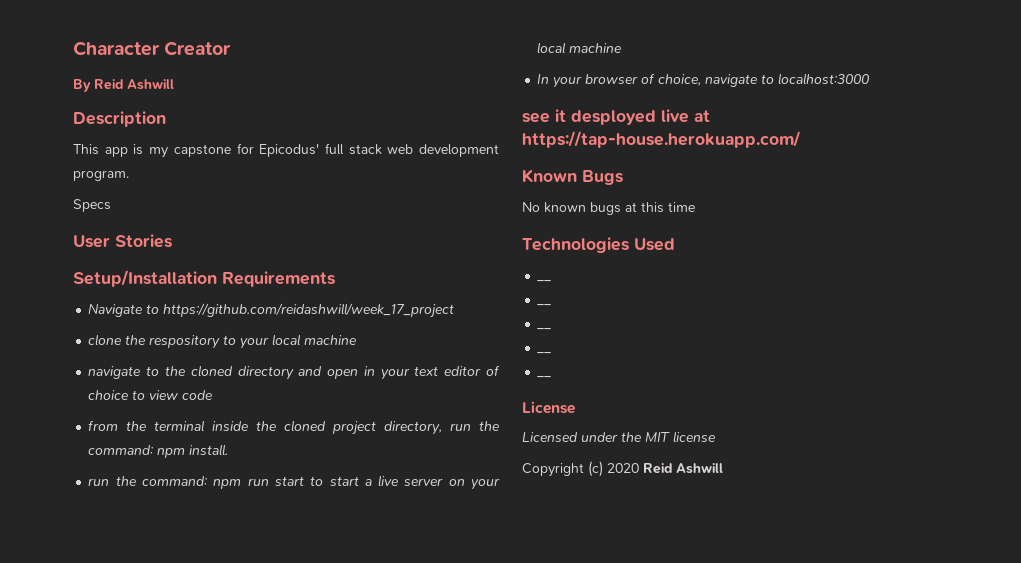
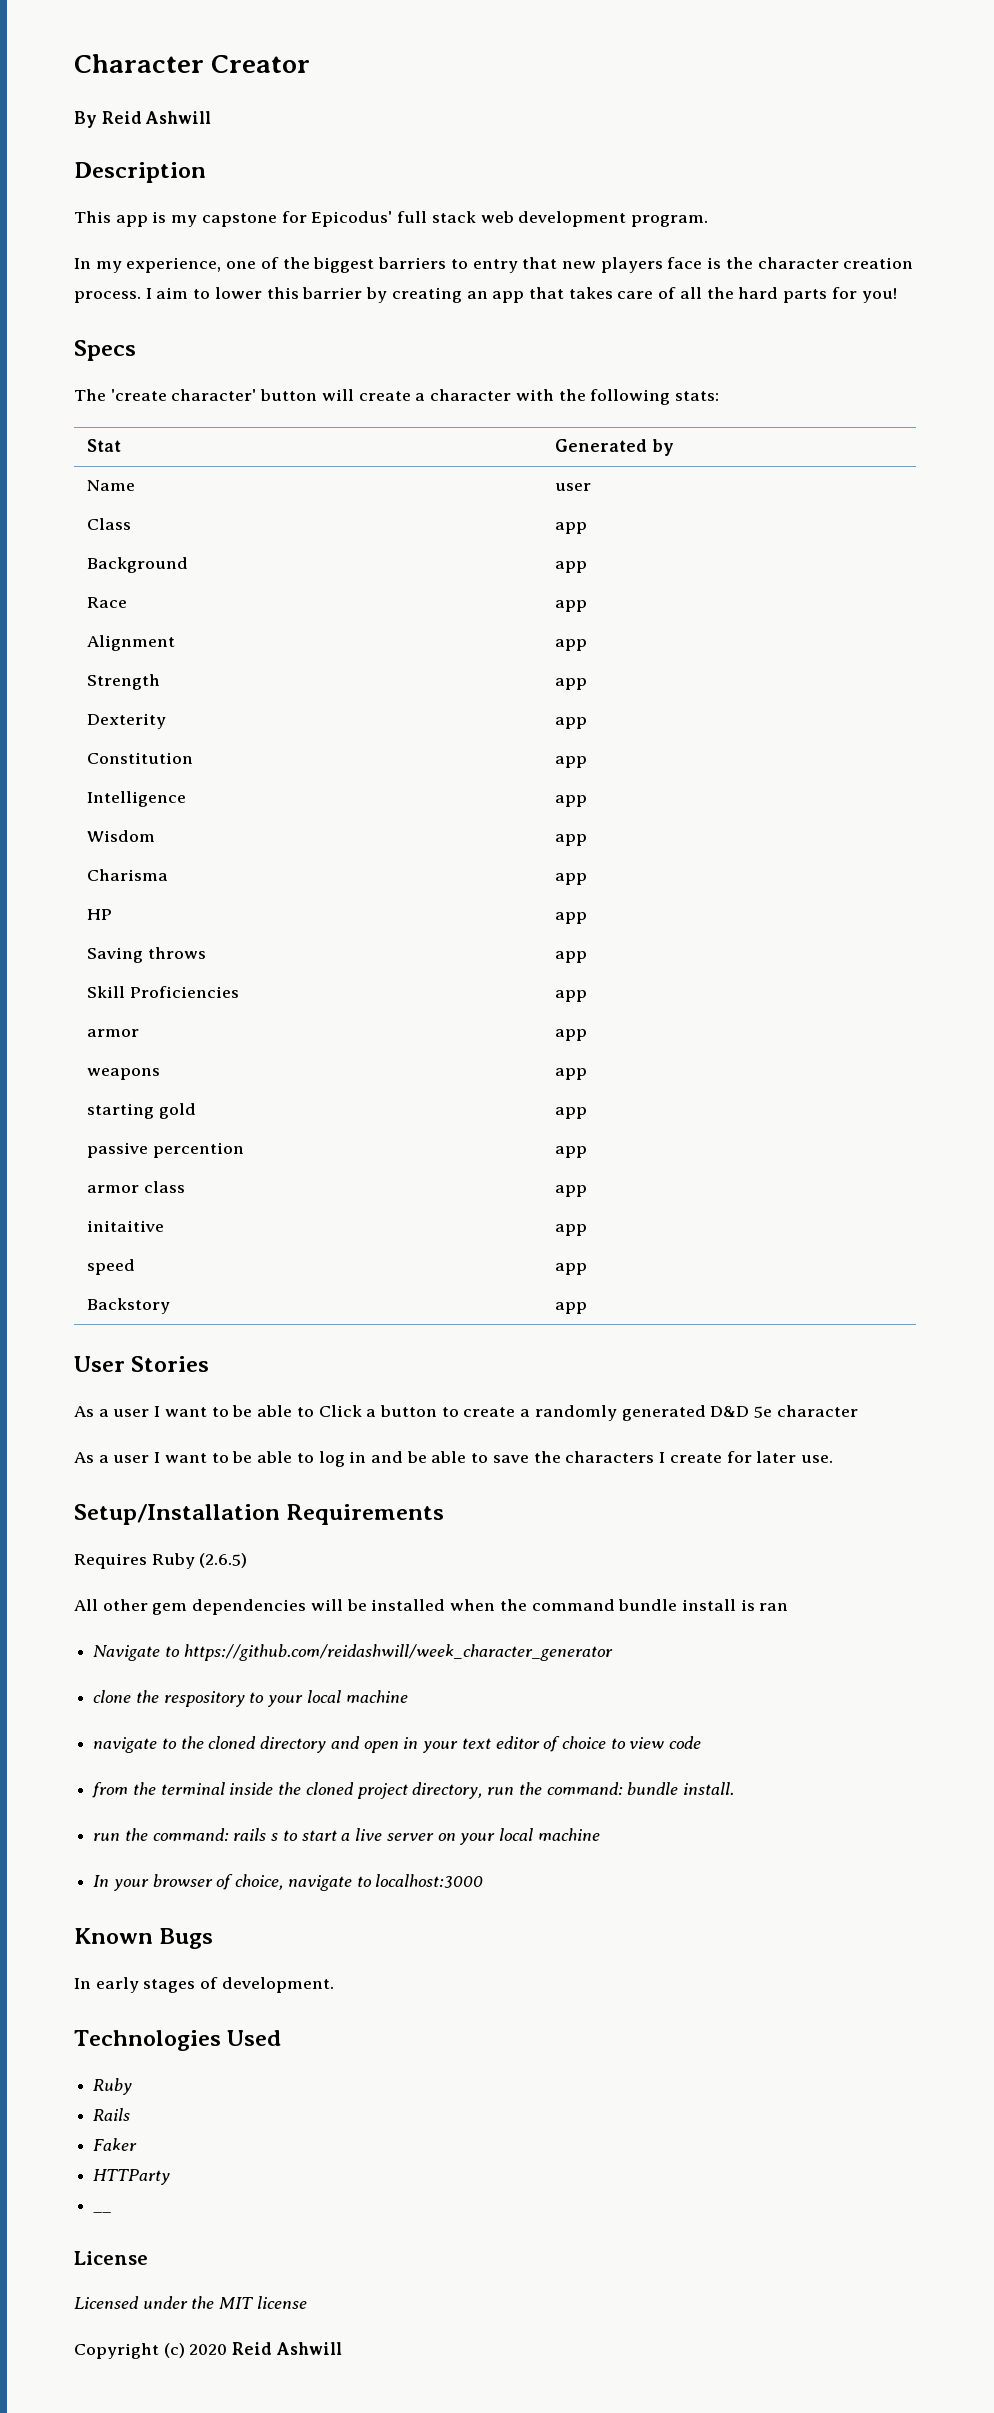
+ In my experience, one of the biggest barriers to entry that new players face is the character creation process. I aim to lower this barrier by creating an app that takes care of all the hard parts for you!
  Specs
+ The 'create character' button will create a character with the following stats:
+ Stat | Generated by
+ Name | user
+ Class | app
+ Background | app
+ Race | app
+ Alignment | app
+ Strength | app
+ Dexterity | app
+ Constitution | app
+ Intelligence | app
+ Wisdom | app
+ Charisma | app
+ HP | app
+ Saving throws | app
+ Skill Proficiencies | app
+ armor | app
+ weapons | app
+ starting gold | app
+ passive percention | app
+ armor class | app
+ initaitive | app
+ speed | app
+ Backstory | app
  User Stories
+ As a user I want to be able to Click a button to create a randomly generated D&D 5e character
+ As a user I want to be able to log in and be able to save the characters I create for later use.
  Setup/Installation Requirements
+ Requires Ruby (2.6.5)
+ All other gem dependencies will be installed when the command bundle install is ran
- Navigate to https://github.com/reidashwill/week_17_project
+ Navigate to https://github.com/reidashwill/week_character_generator
- from the terminal inside the cloned project directory, run the command: npm install.
+ from the terminal inside the cloned project directory, run the command: bundle install.
- run the command: npm run start to start a live server on your local machine
+ run the command: rails s to start a live server on your local machine
- see it desployed live at https://tap-house.herokuapp.com/
  Known Bugs
- No known bugs at this time
+ In early stages of development.
  Technologies Used
- __
- __
- __
- __
+ Ruby
+ Rails
+ Faker
+ HTTParty

